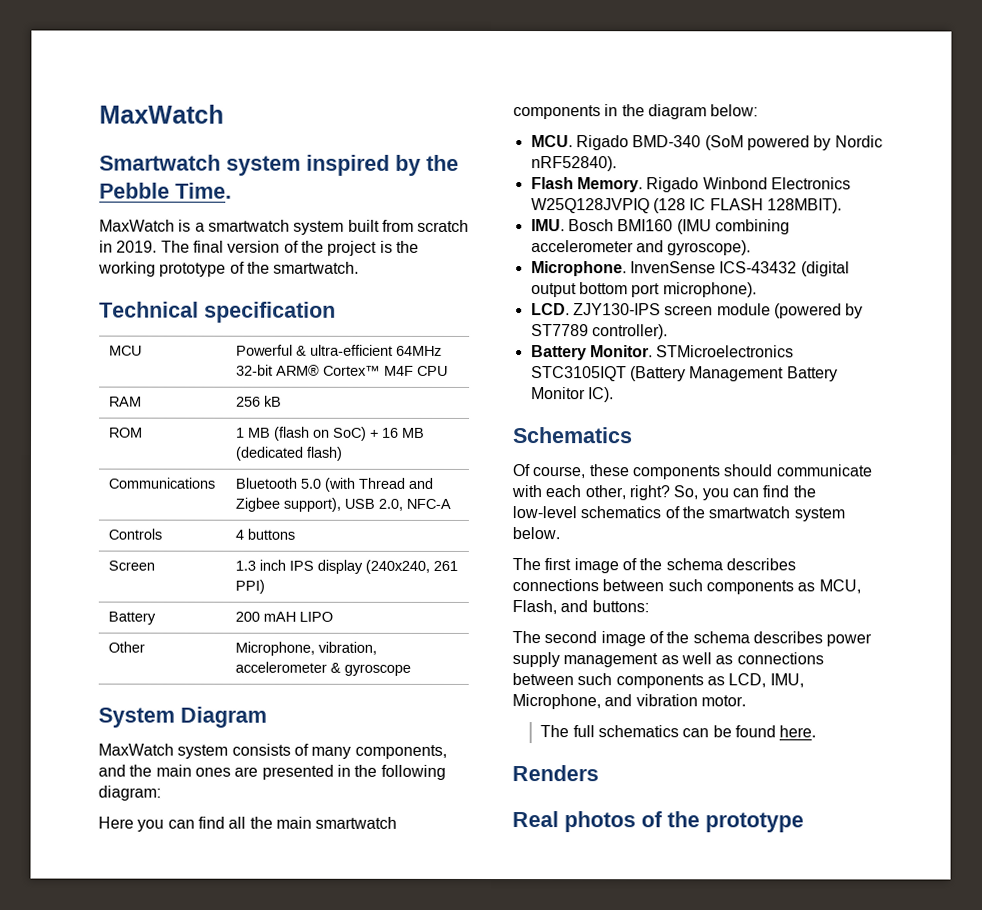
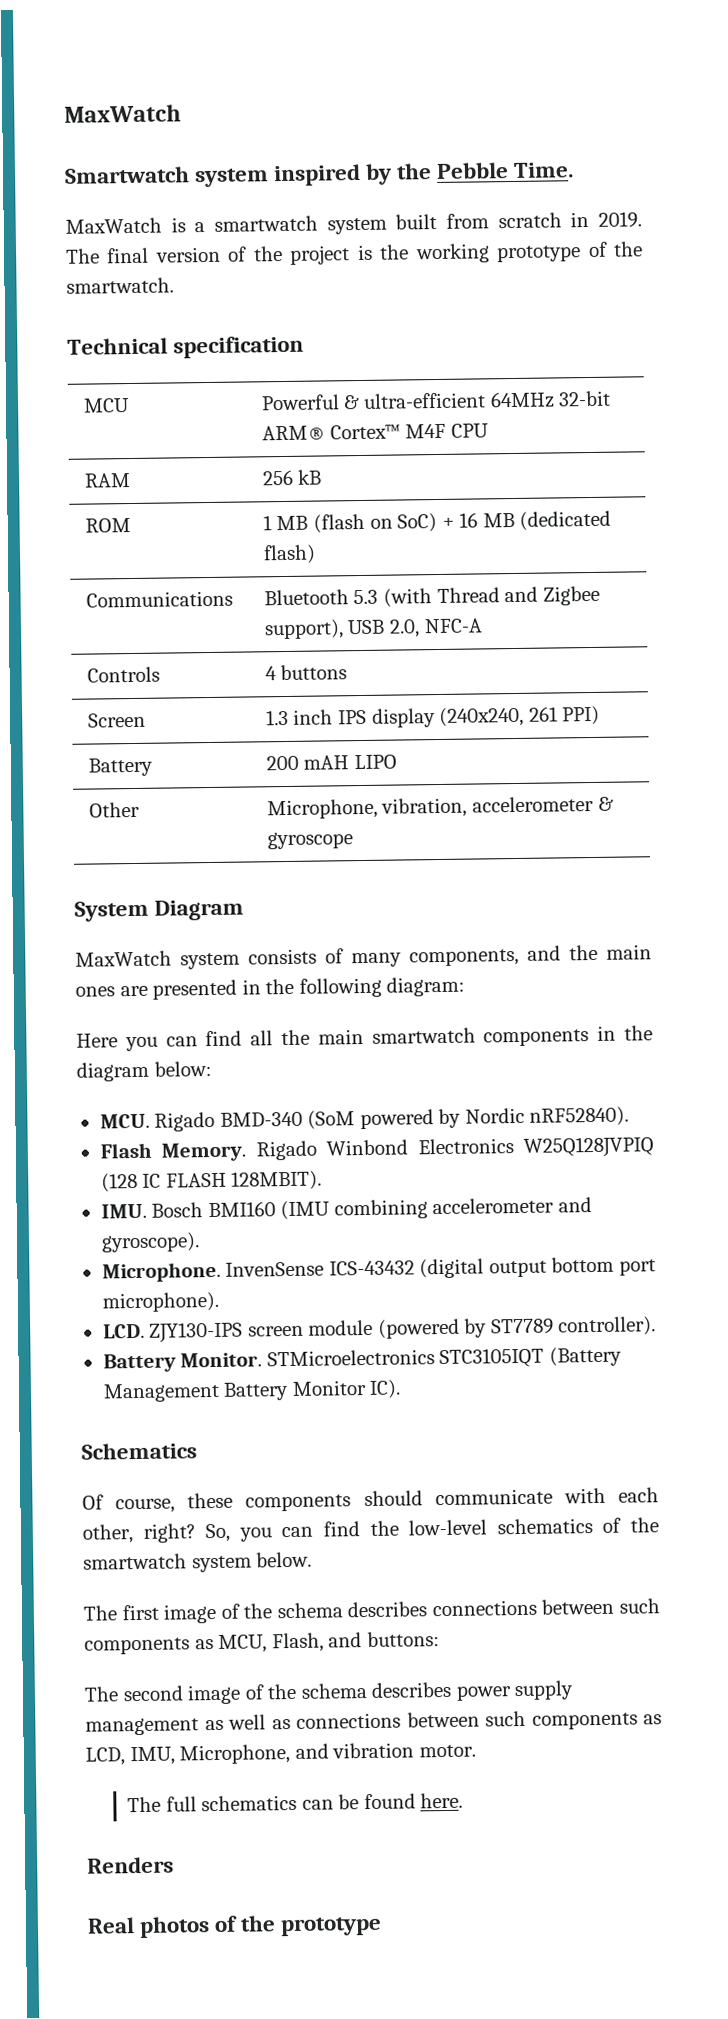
- Communications | Bluetooth 5.0 (with Thread and Zigbee support), USB 2.0, NFC-A
+ Communications | Bluetooth 5.3 (with Thread and Zigbee support), USB 2.0, NFC-A

